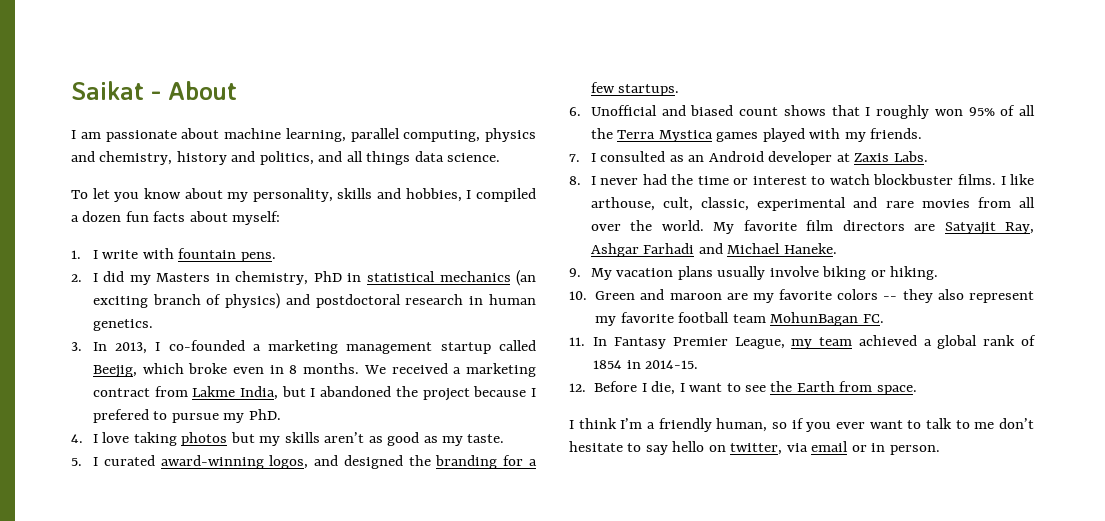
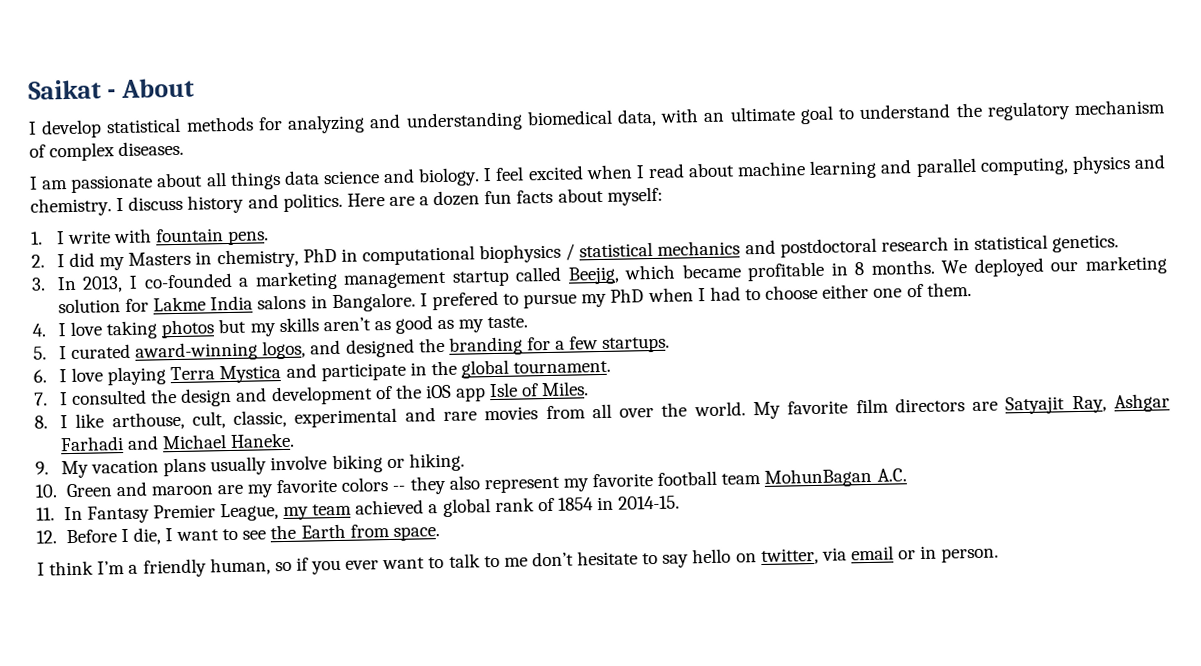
- I am passionate about machine learning, parallel computing, physics and chemistry, history and politics, and all things data science.
- To let you know about my personality, skills and hobbies, I compiled a dozen fun facts about myself:
+ I develop statistical methods for analyzing and understanding biomedical data, with an ultimate goal to understand the regulatory mechanism of complex diseases.
+ I am passionate about all things data science and biology. I feel excited when I read about machine learning and parallel computing, physics and chemistry. I discuss history and politics. Here are a dozen fun facts about myself:
- 2. I did my Masters in chemistry, PhD in statistical mechanics (an exciting branch of physics) and postdoctoral research in human genetics.
+ 2. I did my Masters in chemistry, PhD in computational biophysics / statistical mechanics and postdoctoral research in statistical genetics.
- 3. In 2013, I co-founded a marketing management startup called Beejig, which broke even in 8 months.
+ 3. In 2013, I co-founded a marketing management startup called Beejig, which became profitable in 8 months.
- We received a marketing contract from Lakme India, but I abandoned the project because I prefered to pursue my PhD.
+ We deployed our marketing solution for Lakme India salons in Bangalore. I prefered to pursue my PhD when I had to choose either one of them.
- 6. Unofficial and biased count shows that I roughly won 95% of all the Terra Mystica games played with my friends.
- 7. I consulted as an Android developer at Zaxis Labs.
- 8. I never had the time or interest to watch blockbuster films. I like arthouse, cult, classic, experimental and rare movies from all over the world.
+ 6. I love playing Terra Mystica and participate in the global tournament.
+ 7. I consulted the design and development of the iOS app Isle of Miles.
+ 8. I like arthouse, cult, classic, experimental and rare movies from all over the world.
- 10. Green and maroon are my favorite colors -- they also represent my favorite football team MohunBagan FC.
+ 10. Green and maroon are my favorite colors -- they also represent my favorite football team MohunBagan A.C.

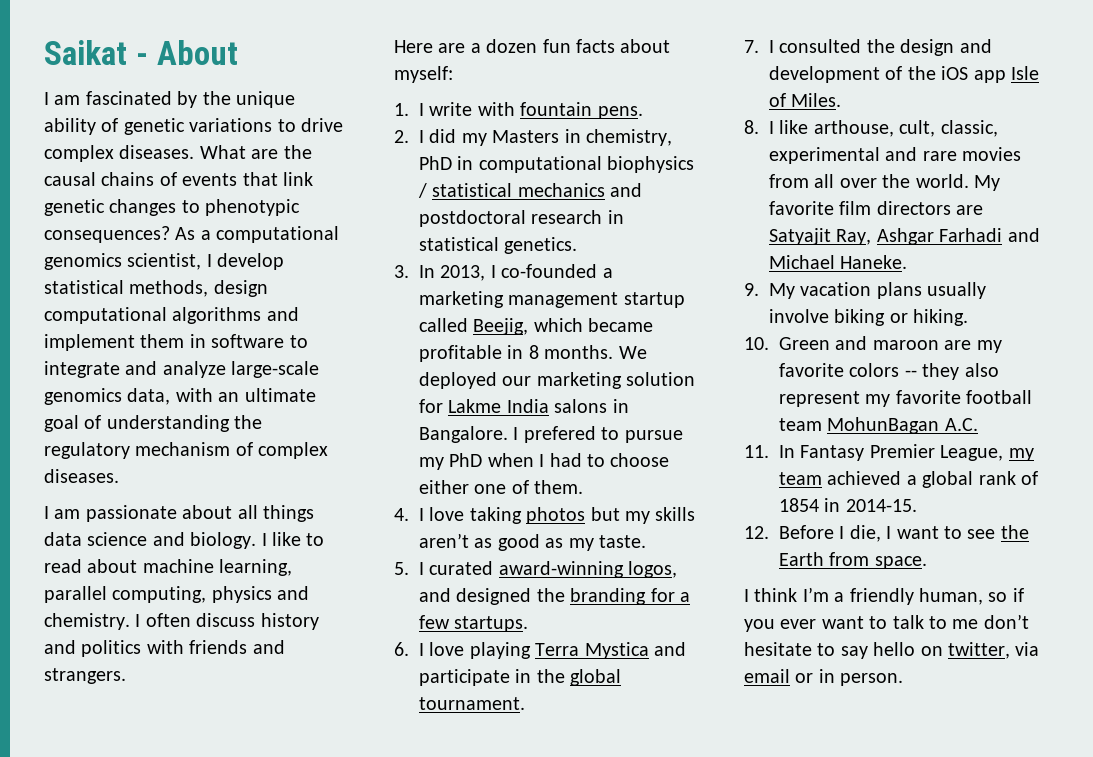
- I develop statistical methods for analyzing and understanding biomedical data, with an ultimate goal to understand the regulatory mechanism of complex diseases.
+ I am fascinated by the unique ability of genetic variations to drive complex diseases. What are the causal chains of events that link genetic changes to phenotypic consequences? As a computational genomics scientist, I develop statistical methods, design computational algorithms and implement them in software to integrate and analyze large-scale genomics data, with an ultimate goal of understanding the regulatory mechanism of complex diseases.
- I feel excited when I read about machine learning and parallel computing, physics and chemistry.
+ I like to read about machine learning, parallel computing, physics and chemistry.
- I discuss history and politics. Here are a dozen fun facts about myself:
+ I often discuss history and politics with friends and strangers.
+ Here are a dozen fun facts about myself:

